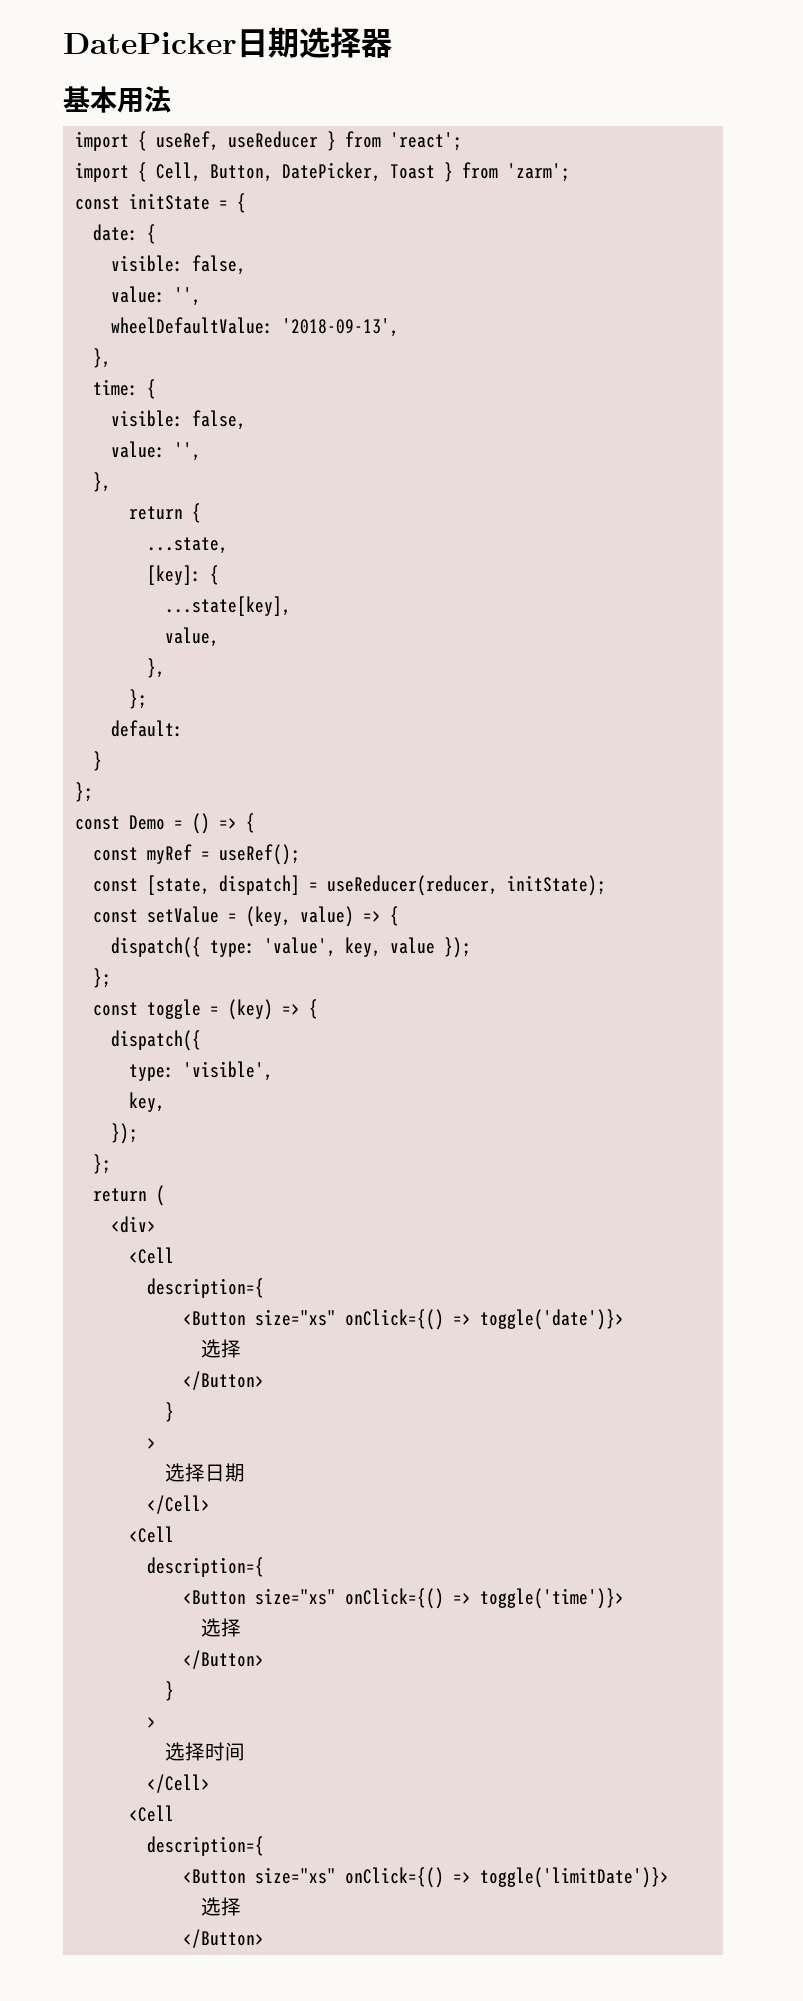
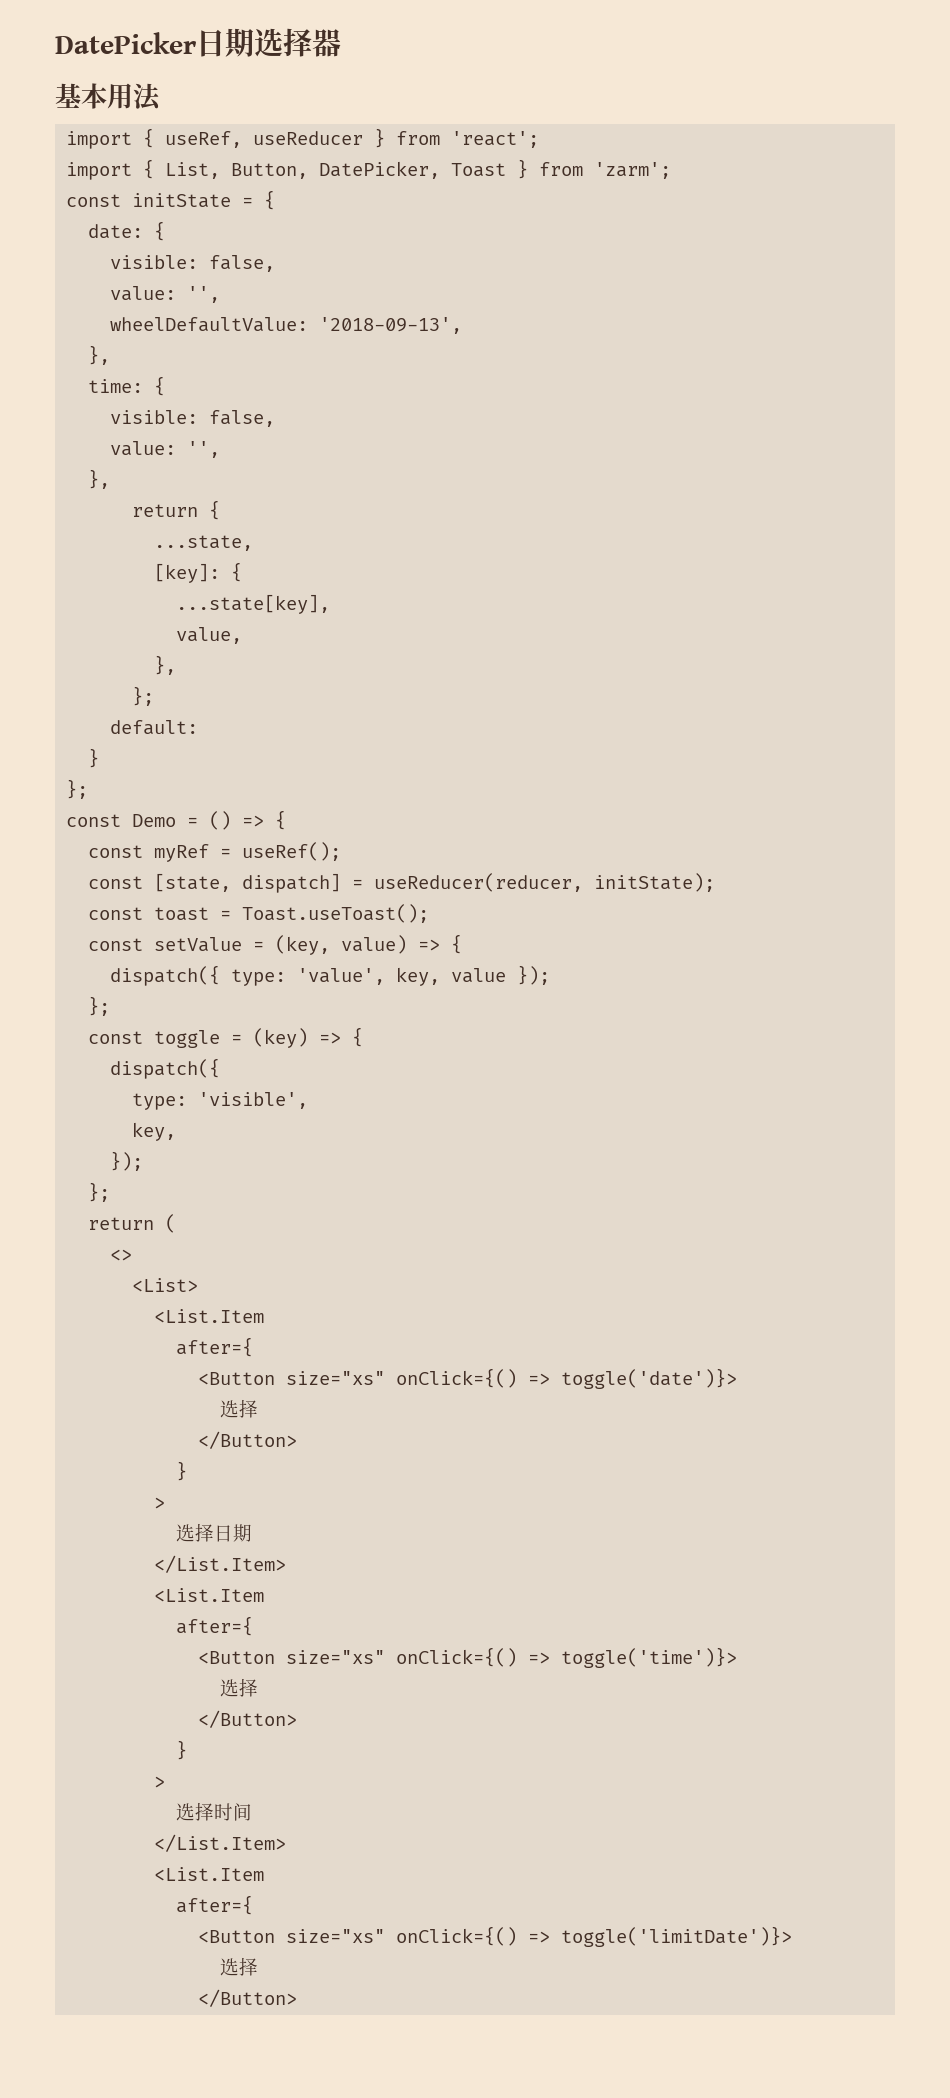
- import { Cell, Button, DatePicker, Toast } from 'zarm';
+ import { List, Button, DatePicker, Toast } from 'zarm';
+ const toast = Toast.useToast();
- <div>
- <Cell
- description={
+ <>
+ <List>
+ <List.Item
+ after={
  选择日期
- </Cell>
- <Cell
- description={
+ </List.Item>
+ <List.Item
+ after={
  选择时间
- </Cell>
- <Cell
- description={
+ </List.Item>
+ <List.Item
+ after={

